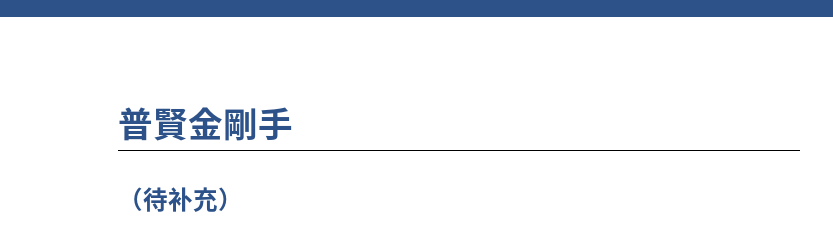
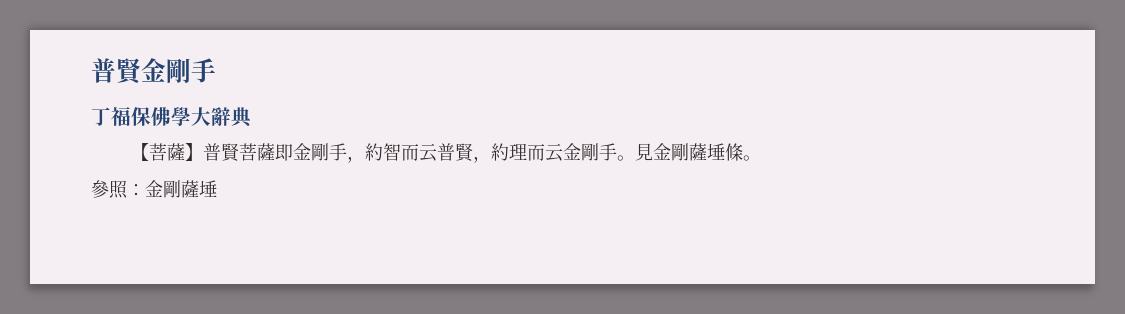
- （待补充）
+ 丁福保佛學大辭典
+ 【菩薩】普賢菩薩即金剛手，約智而云普賢，約理而云金剛手。見金剛薩埵條。
+ 參照：金剛薩埵

